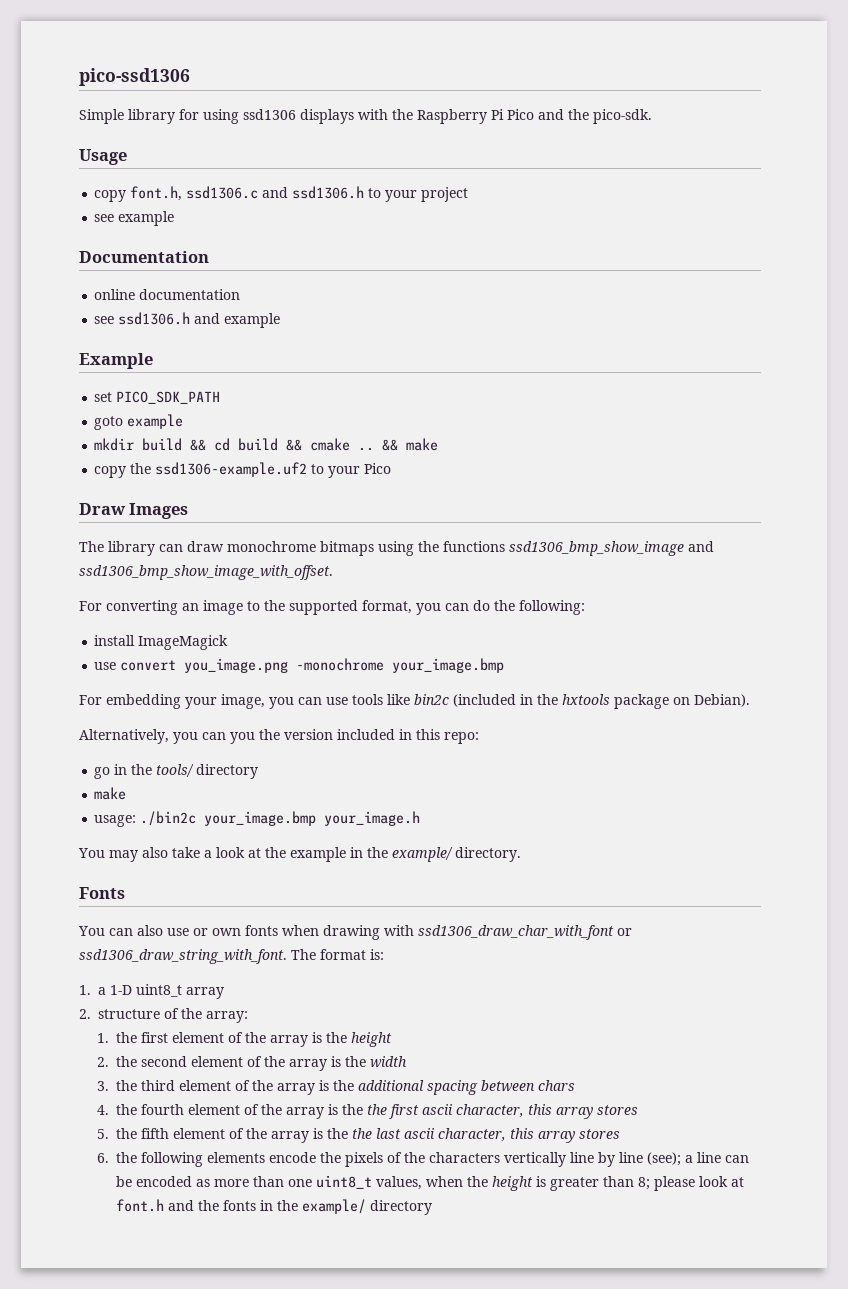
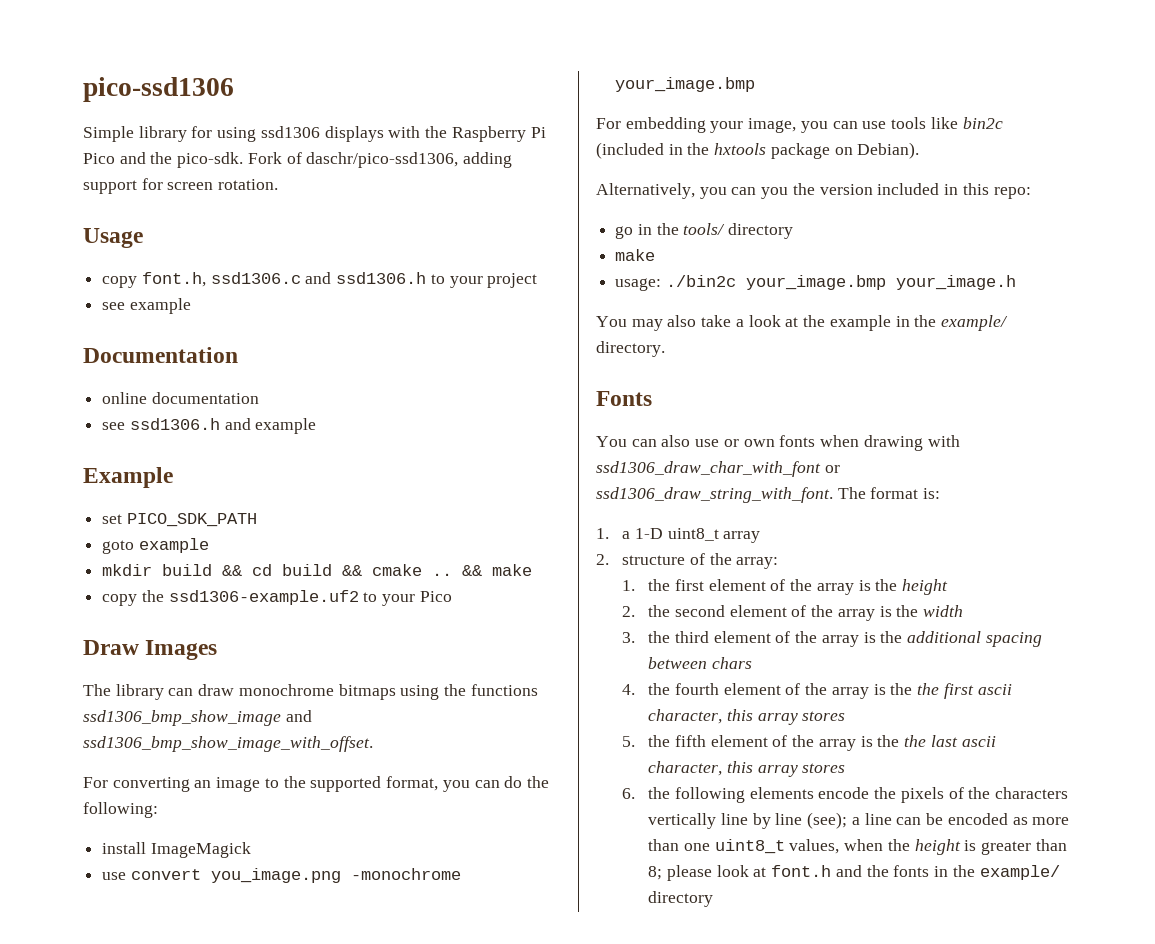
+ Fork of daschr/pico-ssd1306, adding support for screen rotation.

